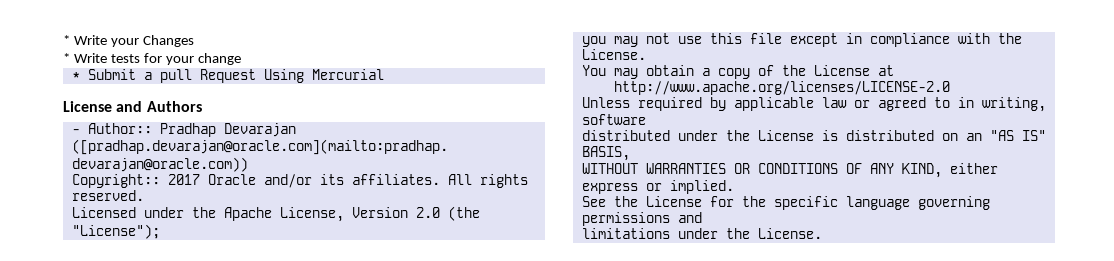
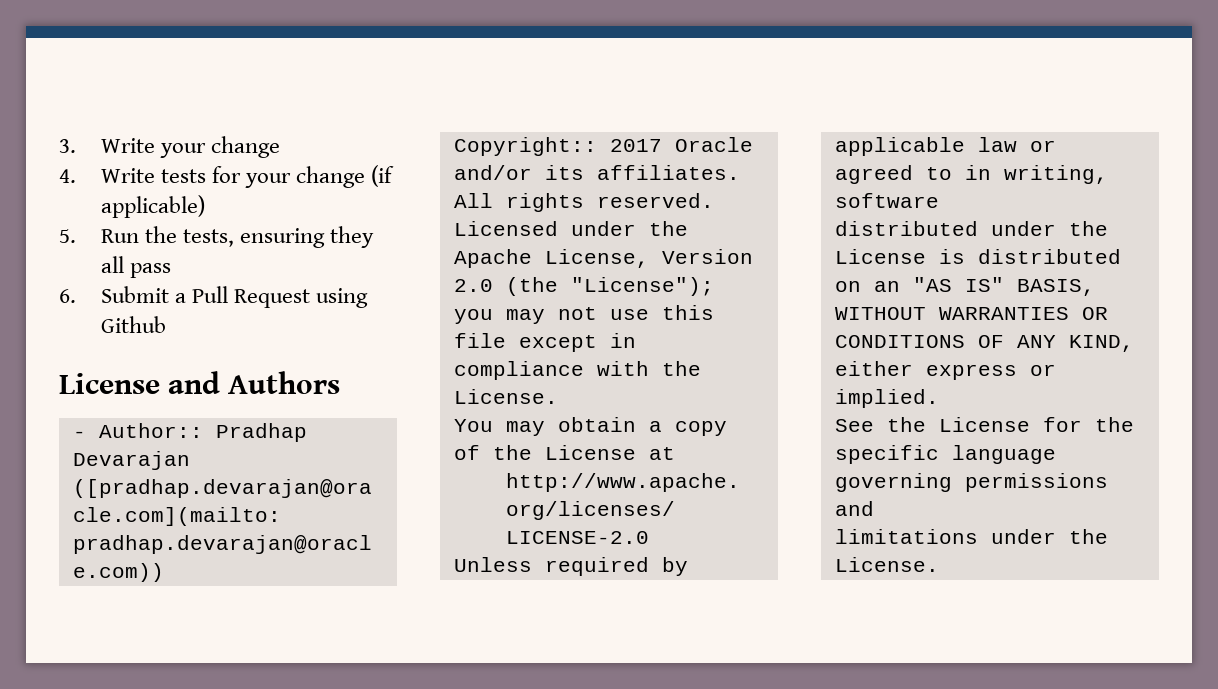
- * Write your Changes
- * Write tests for your change
- * Submit a pull Request Using Mercurial
+ 3. Write your change
+ 4. Write tests for your change (if applicable)
+ 5. Run the tests, ensuring they all pass
+ 6. Submit a Pull Request using Github

